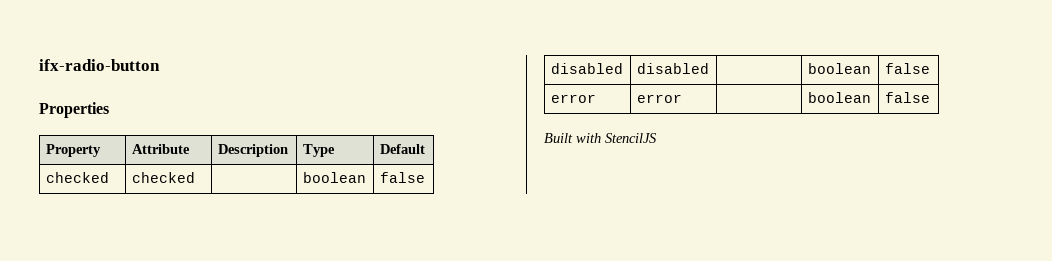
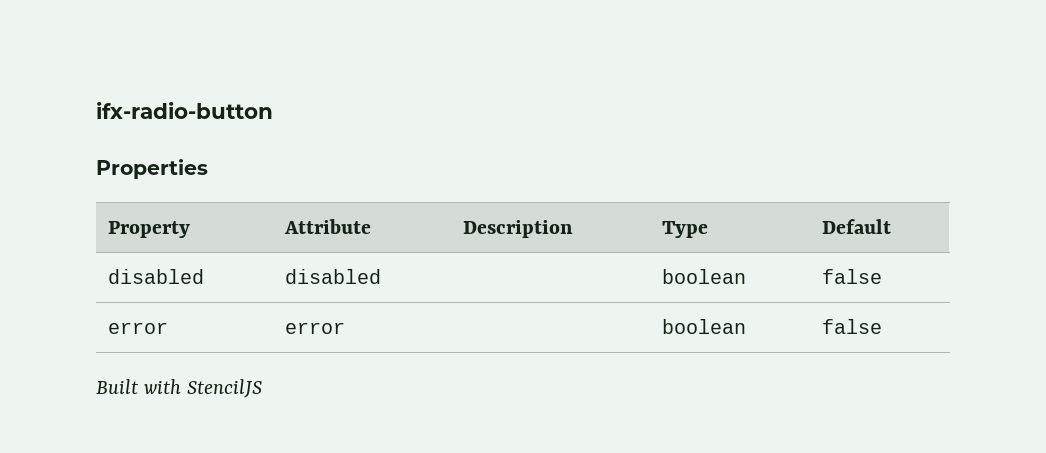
- checked | checked | | boolean | false

